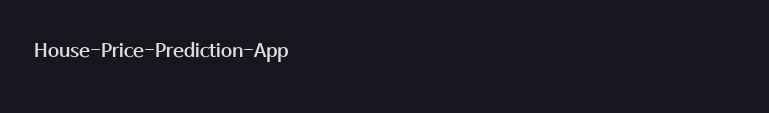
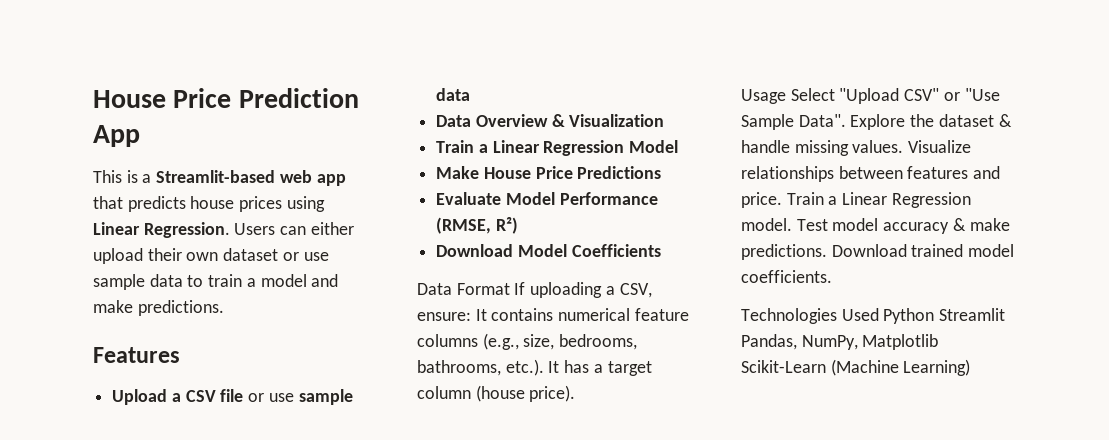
- House-Price-Prediction-App
+ House Price Prediction App
+ This is a Streamlit-based web app that predicts house prices using Linear Regression. Users can either upload their own dataset or use sample data to train a model and make predictions.
+ Features
+ Upload a CSV file or use sample data
+ Data Overview & Visualization
+ Train a Linear Regression Model
+ Make House Price Predictions
+ Evaluate Model Performance (RMSE, R²)
+ Download Model Coefficients
+ Data Format If uploading a CSV, ensure: It contains numerical feature columns (e.g., size, bedrooms, bathrooms, etc.). It has a target column (house price).
+ Usage Select "Upload CSV" or "Use Sample Data". Explore the dataset & handle missing values. Visualize relationships between features and price. Train a Linear Regression model. Test model accuracy & make predictions. Download trained model coefficients.
+ Technologies Used Python Streamlit Pandas, NumPy, Matplotlib Scikit-Learn (Machine Learning)

